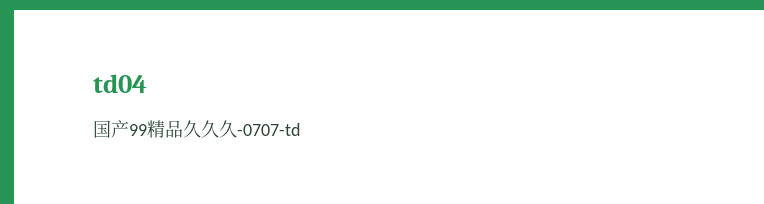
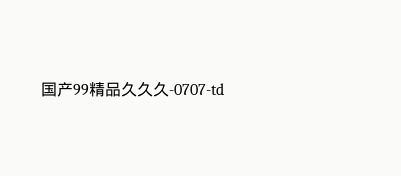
- td04

